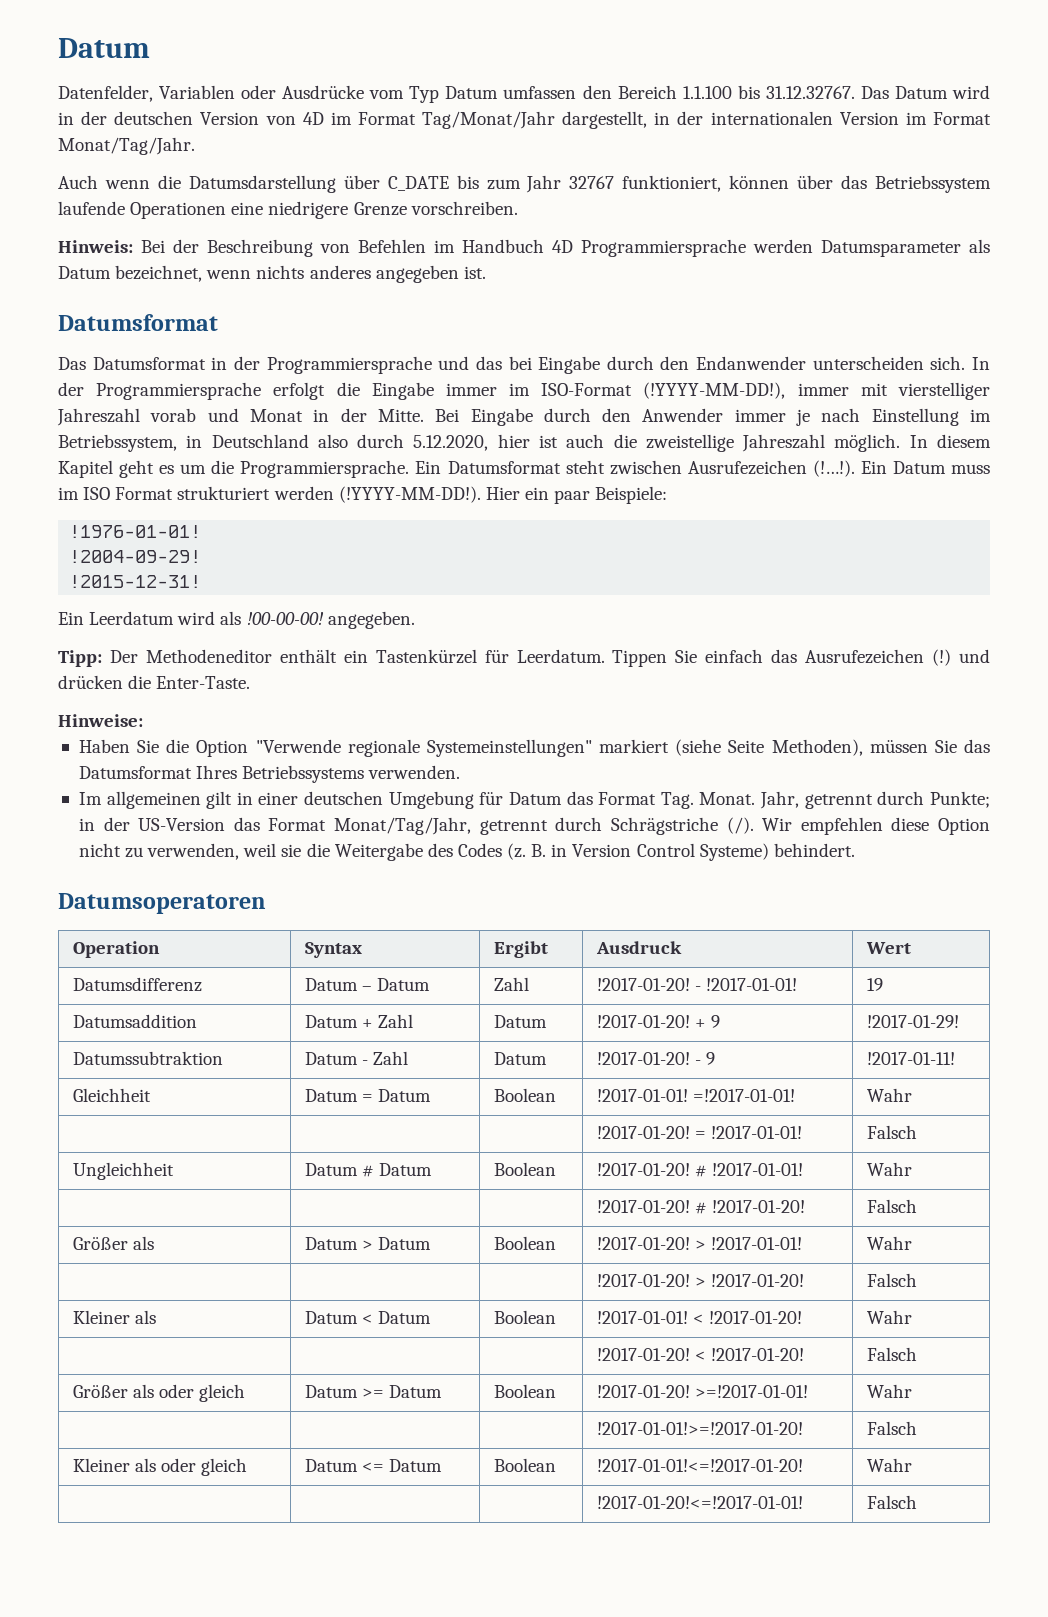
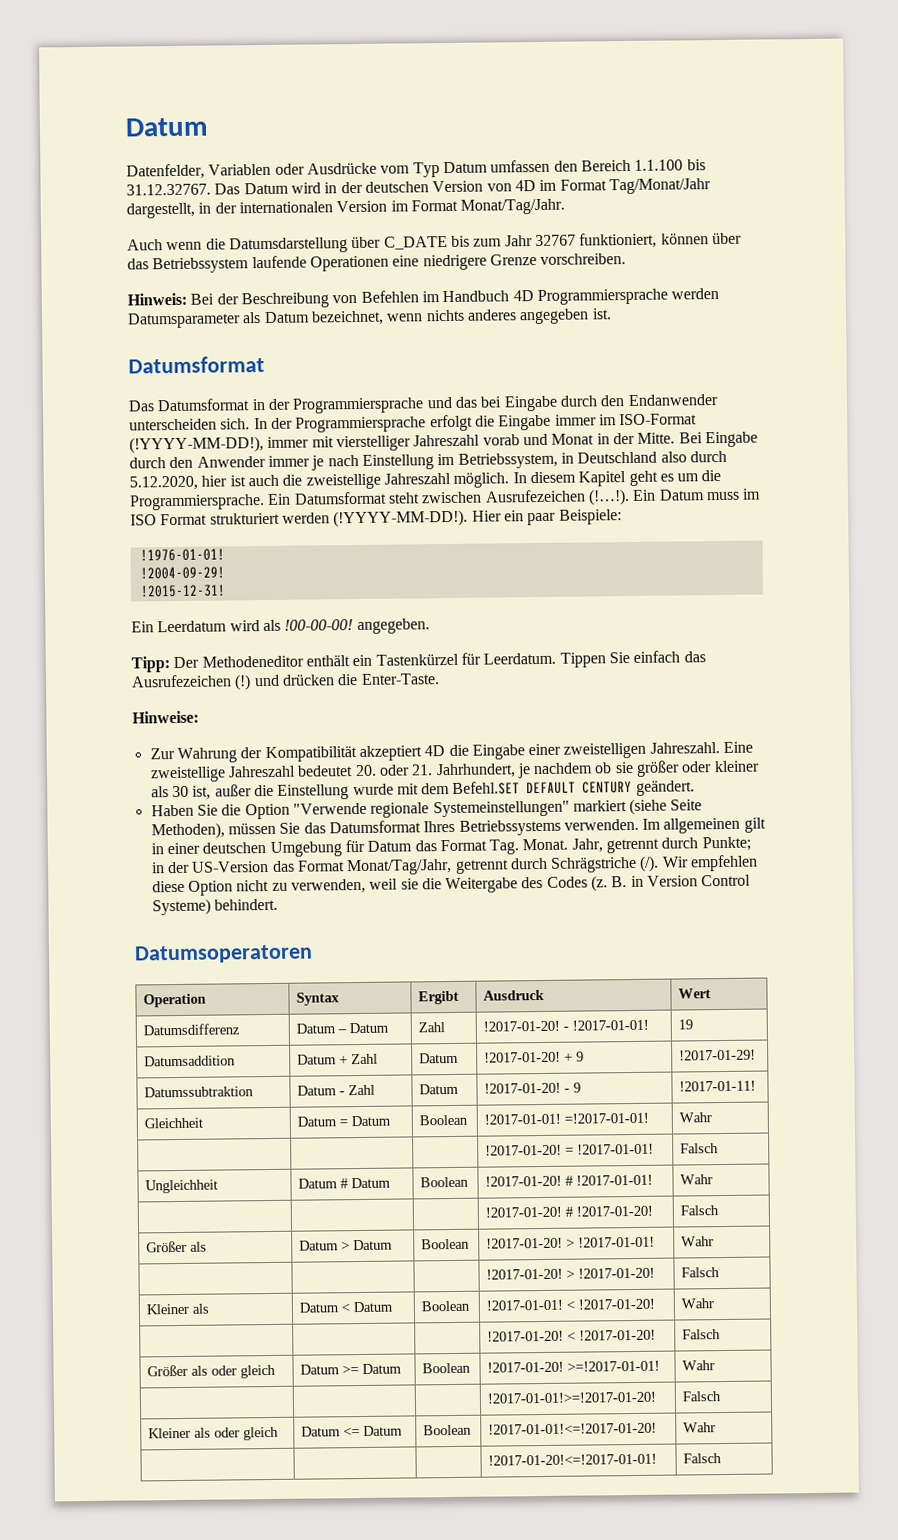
+ Zur Wahrung der Kompatibilität akzeptiert 4D die Eingabe einer zweistelligen Jahreszahl. Eine zweistellige Jahreszahl bedeutet 20. oder 21. Jahrhundert, je nachdem ob sie größer oder kleiner als 30 ist, außer die Einstellung wurde mit dem Befehl.SET DEFAULT CENTURY geändert.
- Haben Sie die Option "Verwende regionale Systemeinstellungen" markiert (siehe Seite Methoden), müssen Sie das Datumsformat Ihres Betriebssystems verwenden.
- Im allgemeinen gilt in einer deutschen Umgebung für Datum das Format Tag. Monat.
+ Haben Sie die Option "Verwende regionale Systemeinstellungen" markiert (siehe Seite Methoden), müssen Sie das Datumsformat Ihres Betriebssystems verwenden. Im allgemeinen gilt in einer deutschen Umgebung für Datum das Format Tag. Monat.

